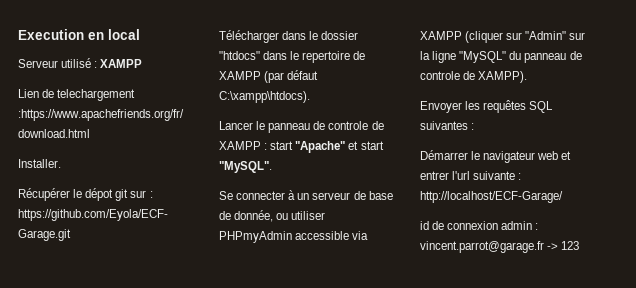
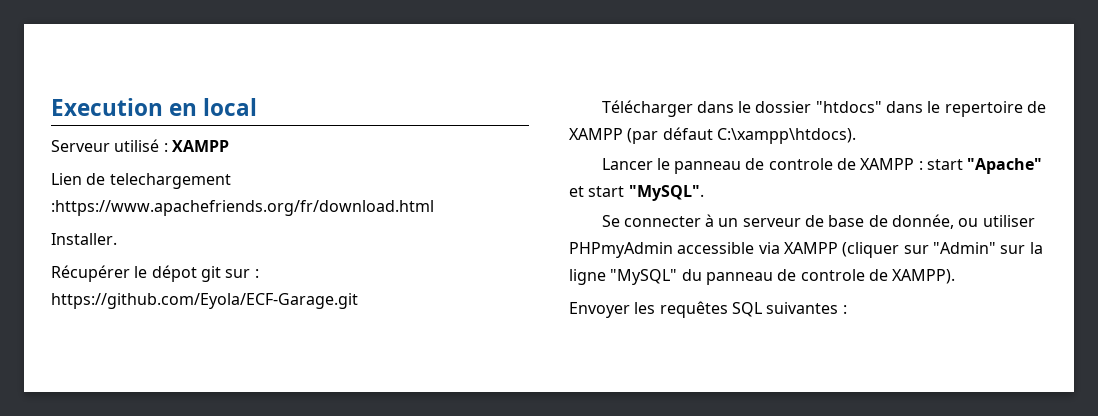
- Démarrer le navigateur web et entrer l'url suivante : http://localhost/ECF-Garage/
- id de connexion admin : vincent.parrot@garage.fr -> 123

